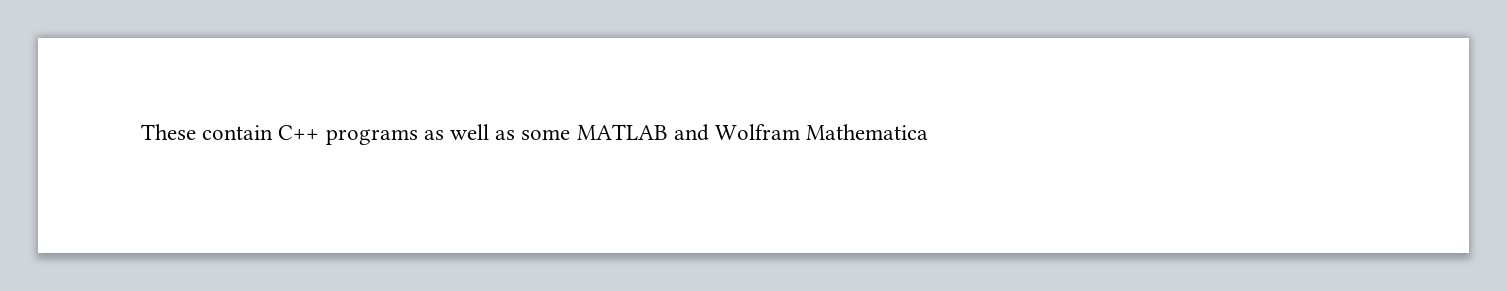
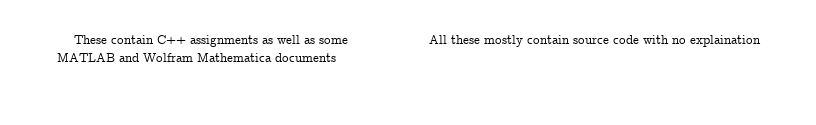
- These contain C++ programs as well as some MATLAB and Wolfram Mathematica
+ These contain C++ assignments as well as some MATLAB and Wolfram Mathematica documents
+ All these mostly contain source code with no explaination

